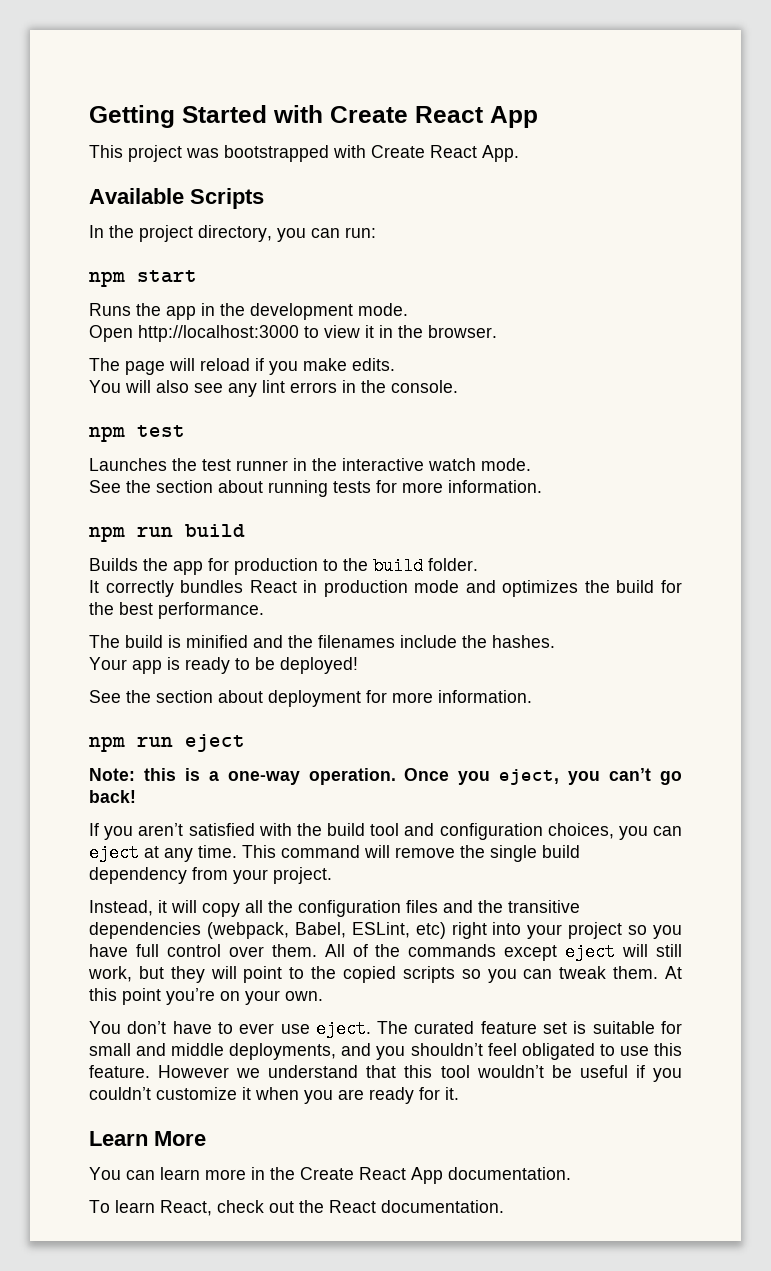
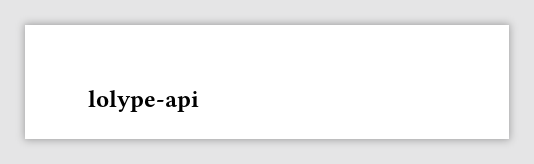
- Getting Started with Create React App
- This project was bootstrapped with Create React App.
- Available Scripts
- In the project directory, you can run:
- npm start
- Runs the app in the development mode.
- Open http://localhost:3000 to view it in the browser.
- The page will reload if you make edits.
- You will also see any lint errors in the console.
- npm test
- Launches the test runner in the interactive watch mode.
- See the section about running tests for more information.
- npm run build
- Builds the app for production to the build folder.
- It correctly bundles React in production mode and optimizes the build for the best performance.
- The build is minified and the filenames include the hashes.
- Your app is ready to be deployed!
- See the section about deployment for more information.
- npm run eject
- Note: this is a one-way operation. Once you eject, you can’t go back!
- If you aren’t satisfied with the build tool and configuration choices, you can eject at any time. This command will remove the single build dependency from your project.
- Instead, it will copy all the configuration files and the transitive dependencies (webpack, Babel, ESLint, etc) right into your project so you have full control over them. All of the commands except eject will still work, but they will point to the copied scripts so you can tweak them. At this point you’re on your own.
- You don’t have to ever use eject. The curated feature set is suitable for small and middle deployments, and you shouldn’t feel obligated to use this feature. However we understand that this tool wouldn’t be useful if you couldn’t customize it when you are ready for it.
- Learn More
- You can learn more in the Create React App documentation.
- To learn React, check out the React documentation.
+ lolype-api

